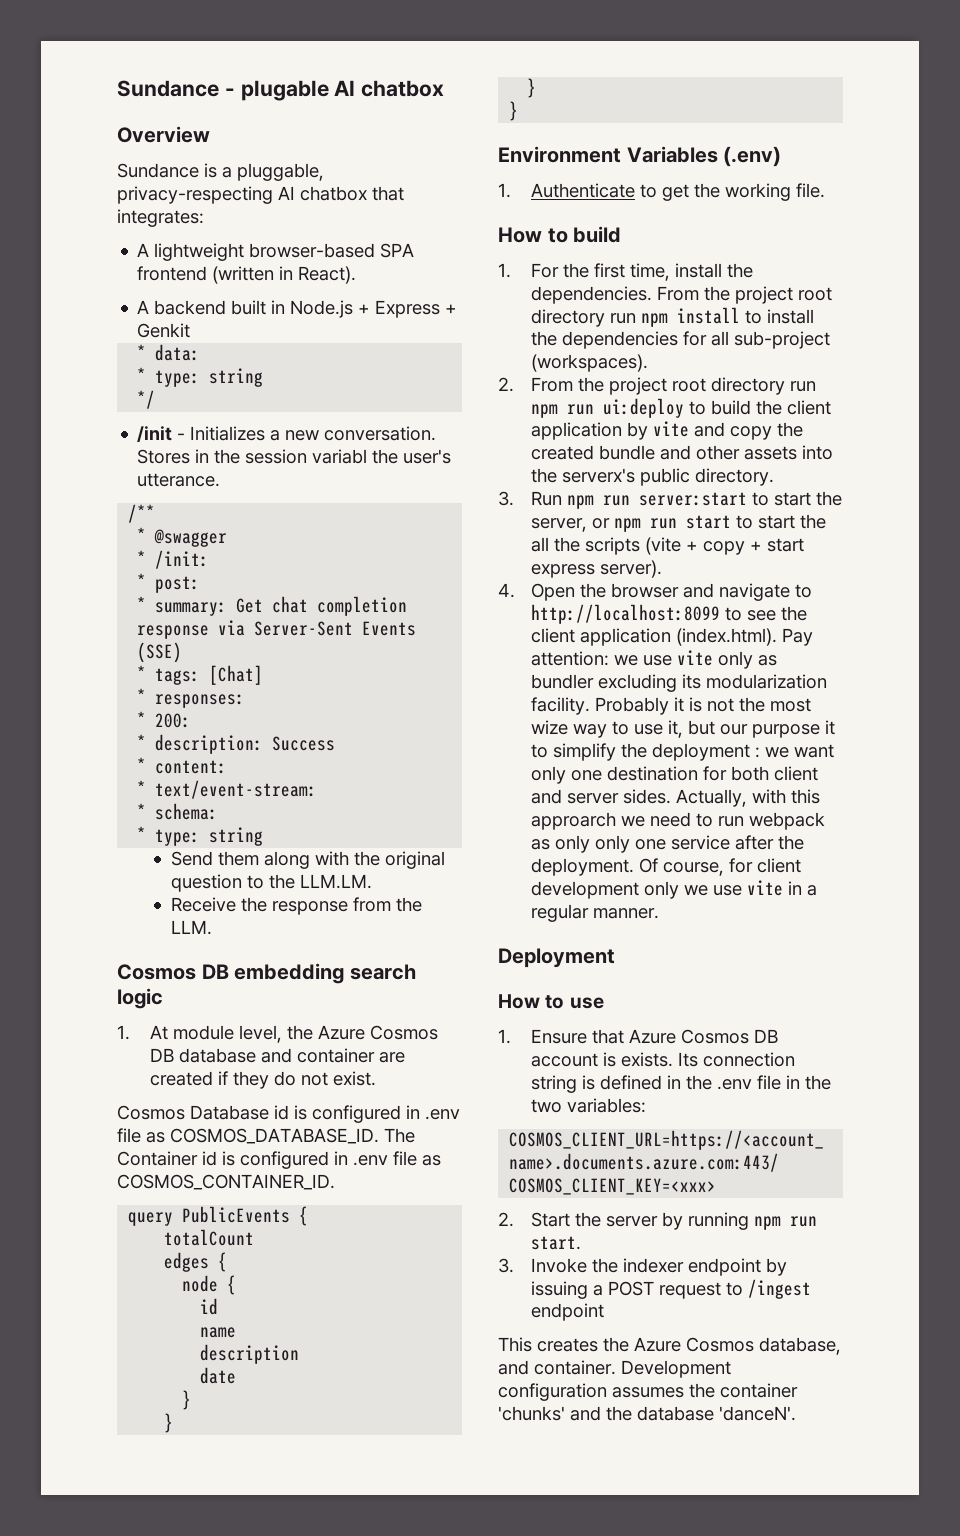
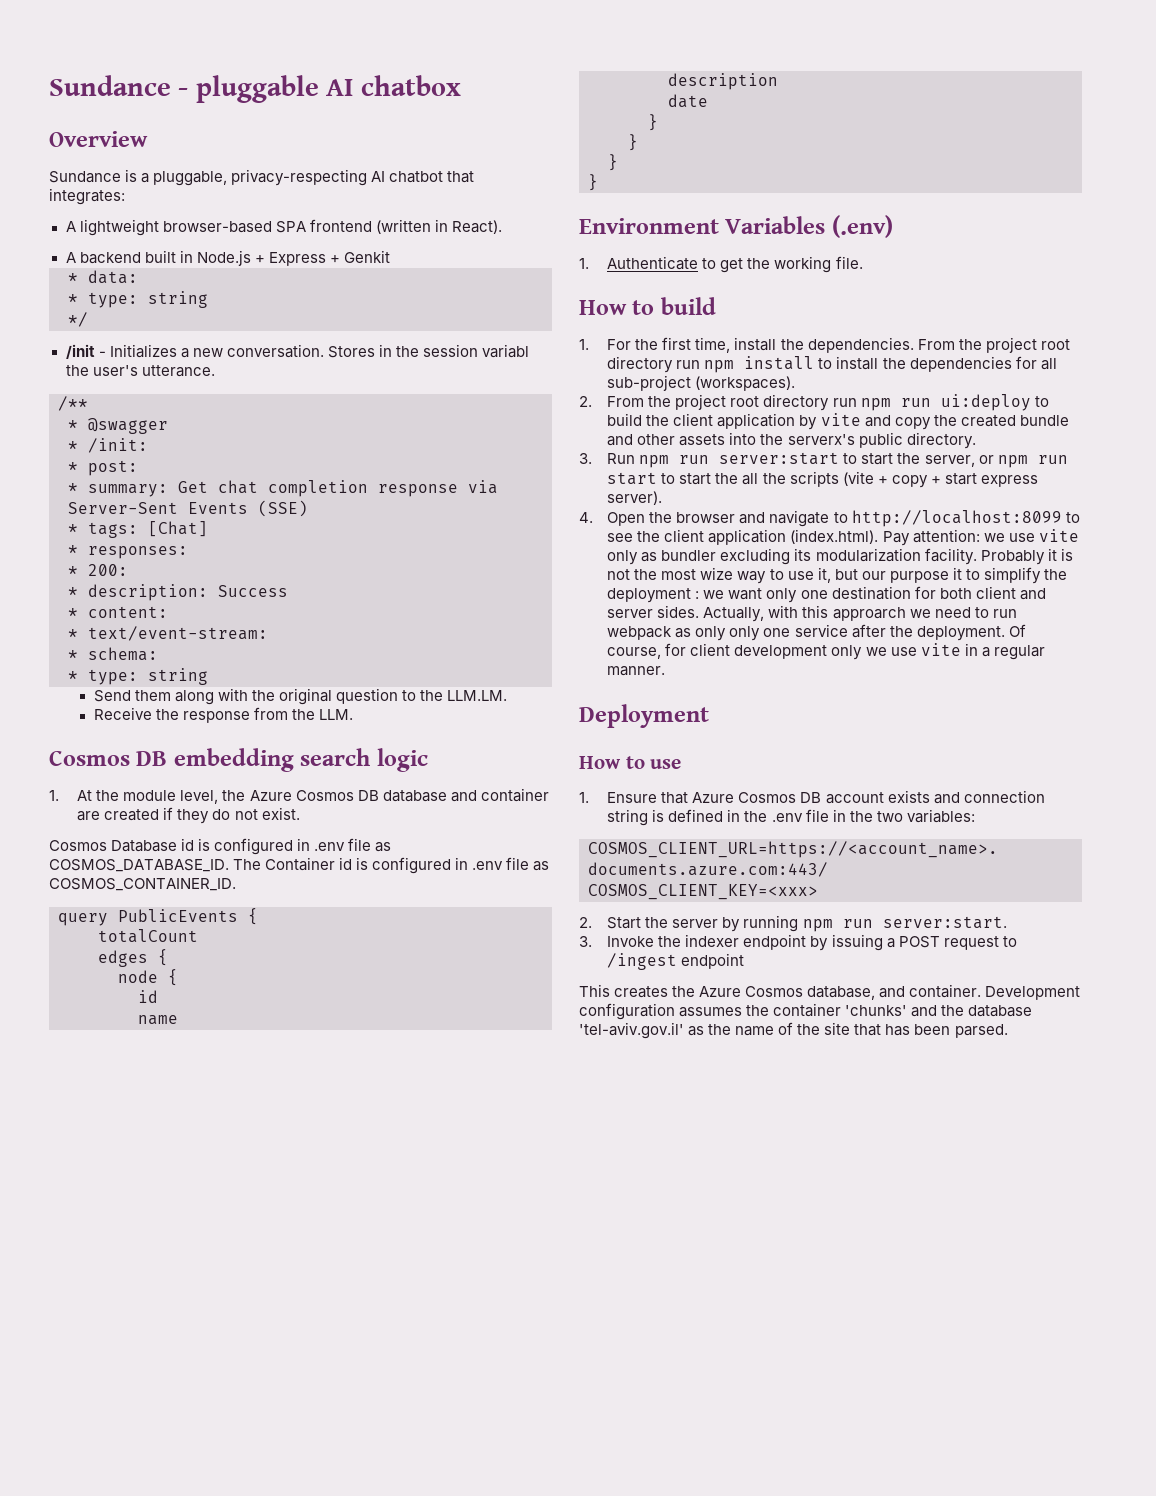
- Sundance - plugable AI chatbox
+ Sundance - pluggable AI chatbox
- Sundance is a pluggable, privacy-respecting AI chatbox that integrates:
+ Sundance is a pluggable, privacy-respecting AI chatbot that integrates:
- 1. At module level, the Azure Cosmos DB database and container are created if they do not exist.
+ 1. At the module level, the Azure Cosmos DB database and container are created if they do not exist.
- 1. Ensure that Azure Cosmos DB account is exists. Its connection string is defined in the .env file in the two variables:
+ 1. Ensure that Azure Cosmos DB account exists and connection string is defined in the .env file in the two variables:
- 2. Start the server by running npm run start.
+ 2. Start the server by running npm run server:start.
- Development configuration assumes the container 'chunks' and the database 'danceN'.
+ Development configuration assumes the container 'chunks' and the database 'tel-aviv.gov.il' as the name of the site that has been parsed.

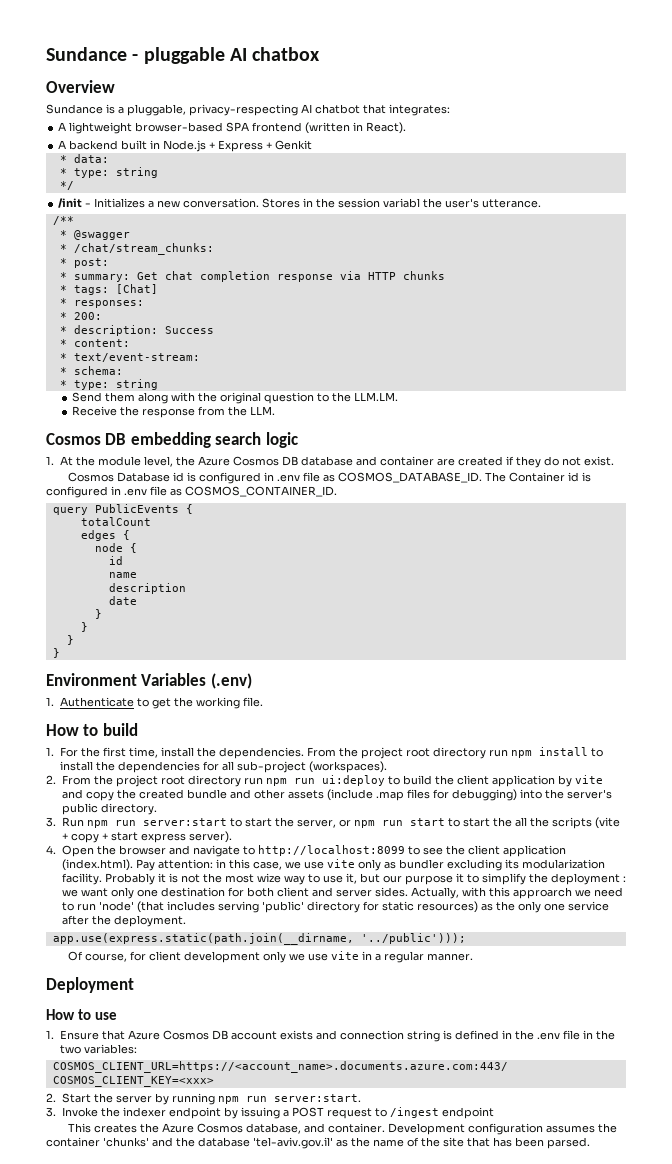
- * /init:
+ * /chat/stream_chunks:
- * summary: Get chat completion response via Server-Sent Events (SSE)
+ * summary: Get chat completion response via HTTP chunks
- 2. From the project root directory run npm run ui:deploy to build the client application by vite and copy the created bundle and other assets into the serverx's public directory.
+ 2. From the project root directory run npm run ui:deploy to build the client application by vite and copy the created bundle and other assets (include .map files for debugging) into the server's public directory.
- 4. Open the browser and navigate to http://localhost:8099 to see the client application (index.html). Pay attention: we use vite only as bundler excluding its modularization facility.
+ 4. Open the browser and navigate to http://localhost:8099 to see the client application (index.html). Pay attention: in this case, we use vite only as bundler excluding its modularization facility.
- Actually, with this approarch we need to run webpack as only only one service after the deployment. Of course, for client development only we use vite in a regular manner.
+ Actually, with this approarch we need to run 'node' (that includes serving 'public' directory for static resources) as the only one service after the deployment.
+ app.use(express.static(path.join(__dirname, '../public')));
+ Of course, for client development only we use vite in a regular manner.

